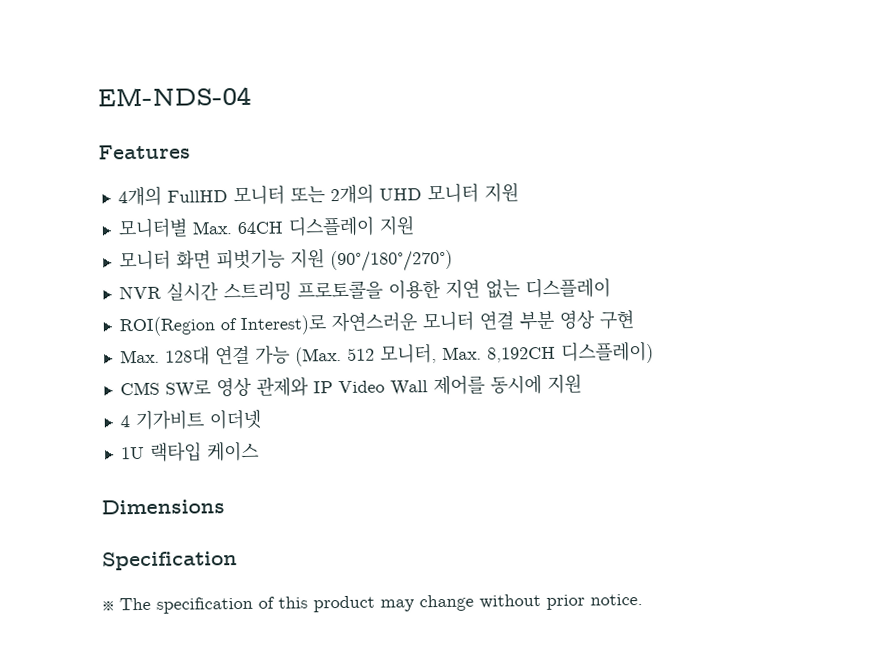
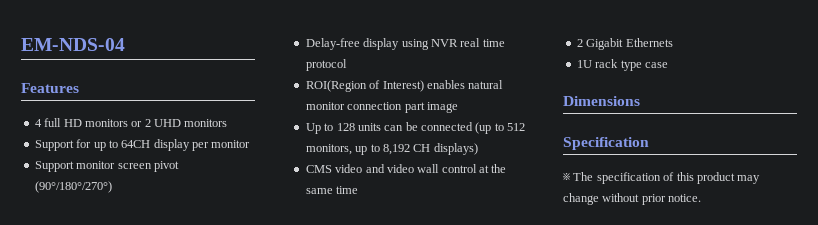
- 4개의 FullHD 모니터 또는 2개의 UHD 모니터 지원
- 모니터별 Max. 64CH 디스플레이 지원
- 모니터 화면 피벗기능 지원 (90°/180°/270°)
- NVR 실시간 스트리밍 프로토콜을 이용한 지연 없는 디스플레이
- ROI(Region of Interest)로 자연스러운 모니터 연결 부분 영상 구현
- Max. 128대 연결 가능 (Max. 512 모니터, Max. 8,192CH 디스플레이)
- CMS SW로 영상 관제와 IP Video Wall 제어를 동시에 지원
- 4 기가비트 이더넷
- 1U 랙타입 케이스
+ 4 full HD monitors or 2 UHD monitors
+ Support for up to 64CH display per monitor
+ Support monitor screen pivot (90°/180°/270°)
+ Delay-free display using NVR real time protocol
+ ROI(Region of Interest) enables natural monitor connection part image
+ Up to 128 units can be connected (up to 512 monitors, up to 8,192 CH displays)
+ CMS video and video wall control at the same time
+ 2 Gigabit Ethernets
+ 1U rack type case

